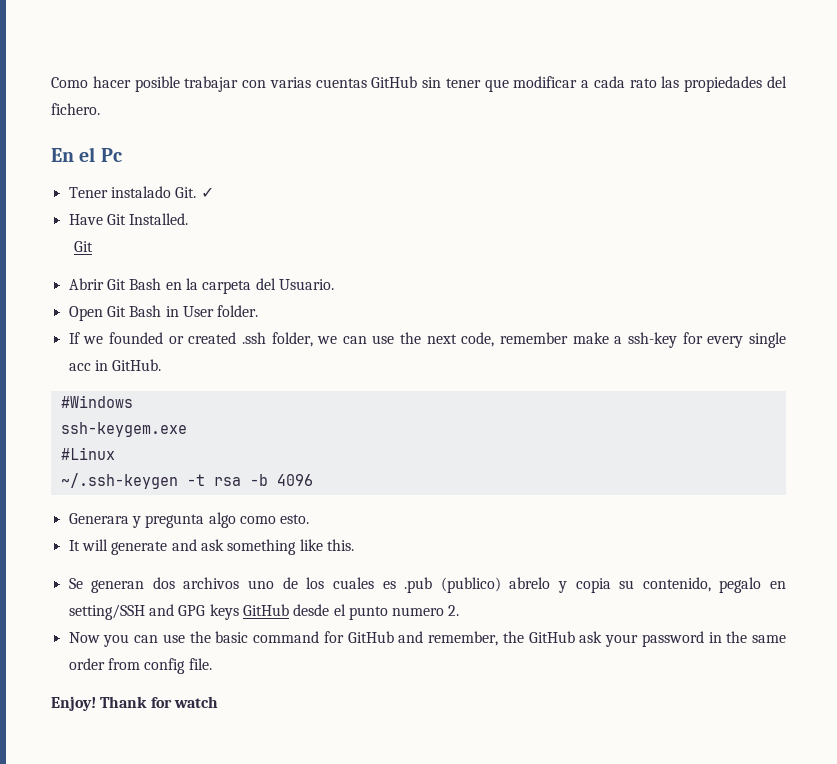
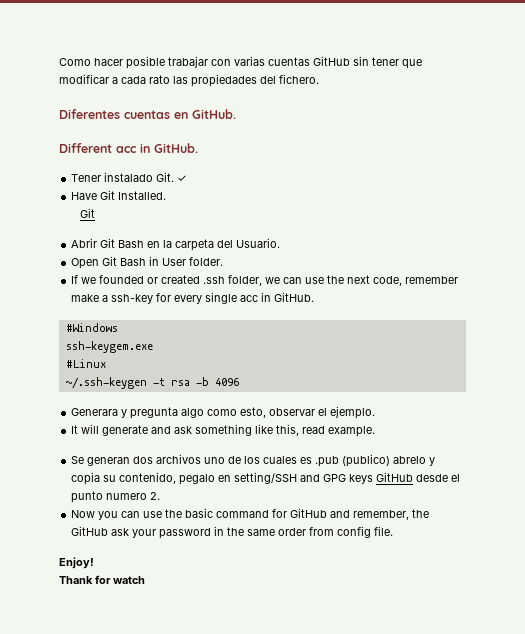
- En el Pc
+ Diferentes cuentas en GitHub.
+ Different acc in GitHub.
- Generara y pregunta algo como esto.
+ Generara y pregunta algo como esto, observar el ejemplo.
- It will generate and ask something like this.
+ It will generate and ask something like this, read example.
- Enjoy! Thank for watch
+ Enjoy!
+ Thank for watch

